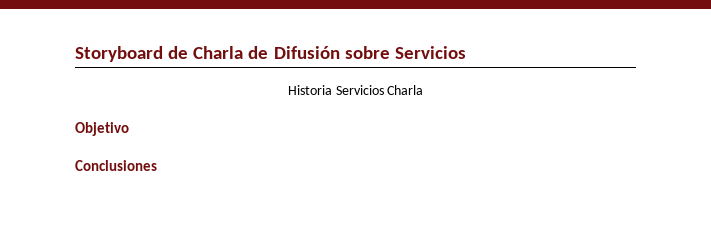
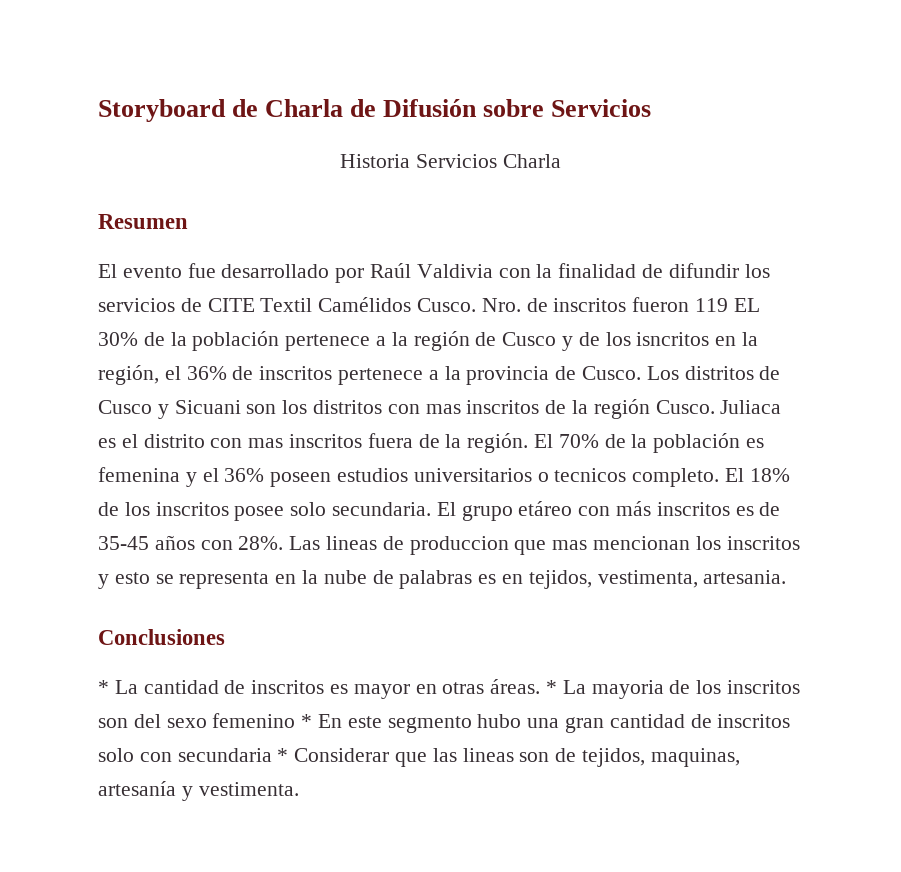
- Objetivo
+ Resumen
+ El evento fue desarrollado por Raúl Valdivia con la finalidad de difundir los servicios de CITE Textil Camélidos Cusco. Nro. de inscritos fueron 119 EL 30% de la población pertenece a la región de Cusco y de los isncritos en la región, el 36% de inscritos pertenece a la provincia de Cusco. Los distritos de Cusco y Sicuani son los distritos con mas inscritos de la región Cusco. Juliaca es el distrito con mas inscritos fuera de la región. El 70% de la población es femenina y el 36% poseen estudios universitarios o tecnicos completo. El 18% de los inscritos posee solo secundaria. El grupo etáreo con más inscritos es de 35-45 años con 28%. Las lineas de produccion que mas mencionan los inscritos y esto se representa en la nube de palabras es en tejidos, vestimenta, artesania.
  Conclusiones
+ * La cantidad de inscritos es mayor en otras áreas. * La mayoria de los inscritos son del sexo femenino * En este segmento hubo una gran cantidad de inscritos solo con secundaria * Considerar que las lineas son de tejidos, maquinas, artesanía y vestimenta.

